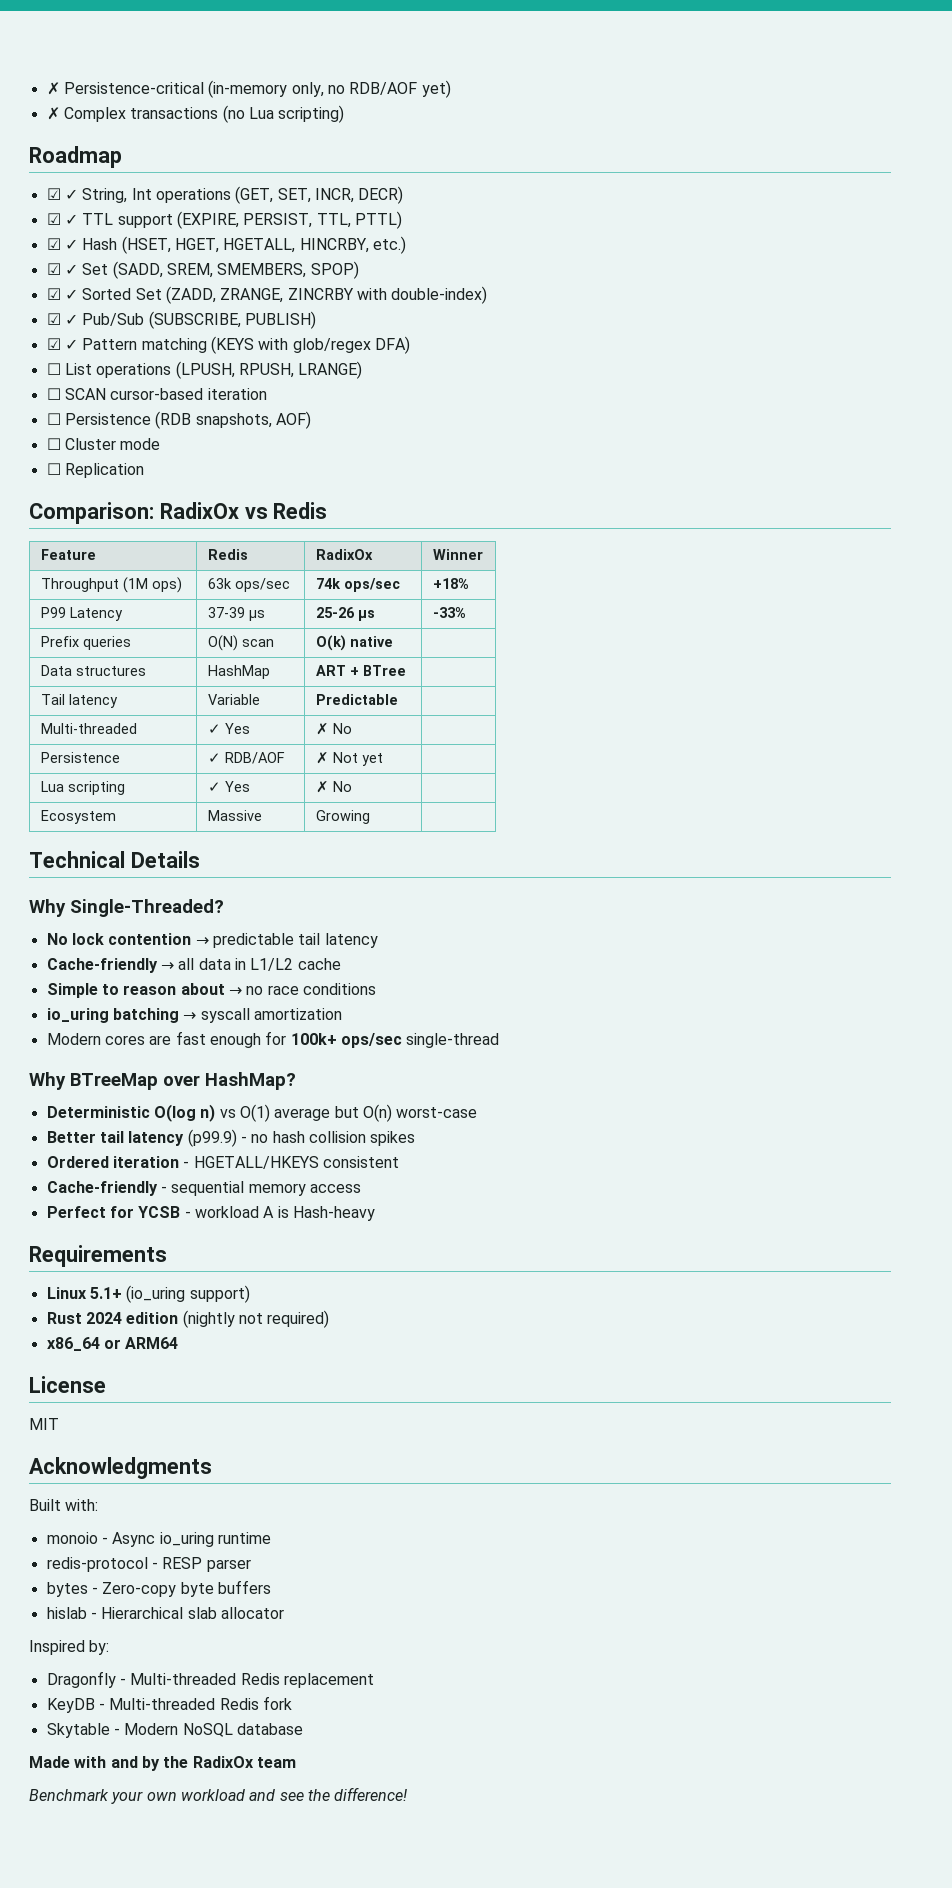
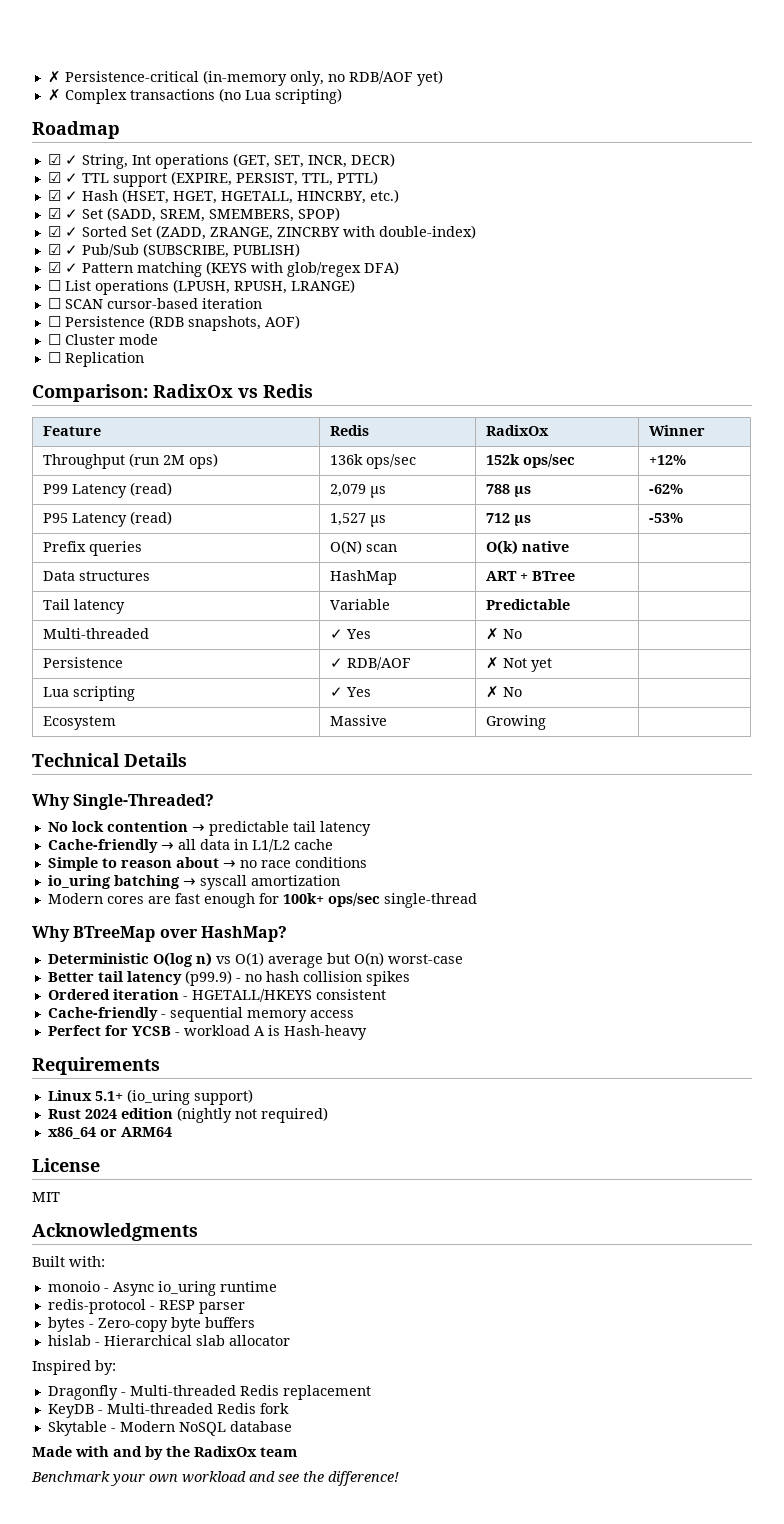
- Throughput (1M ops) | 63k ops/sec | 74k ops/sec | +18%
+ Throughput (run 2M ops) | 136k ops/sec | 152k ops/sec | +12%
- P99 Latency | 37-39 µs | 25-26 µs | -33%
+ P99 Latency (read) | 2,079 µs | 788 µs | -62%
+ P95 Latency (read) | 1,527 µs | 712 µs | -53%

